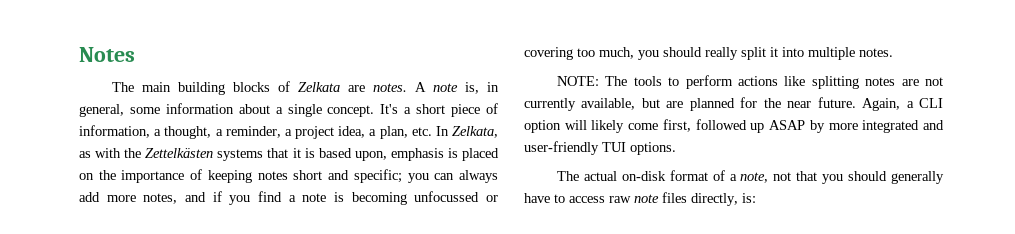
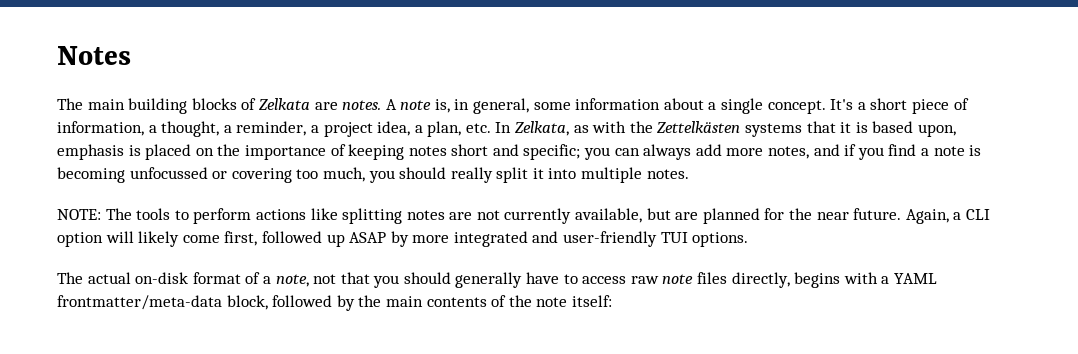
- The actual on-disk format of a note, not that you should generally have to access raw note files directly, is:
+ The actual on-disk format of a note, not that you should generally have to access raw note files directly, begins with a YAML frontmatter/meta-data block, followed by the main contents of the note itself:

